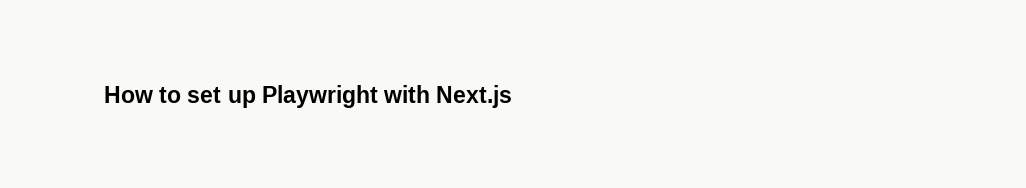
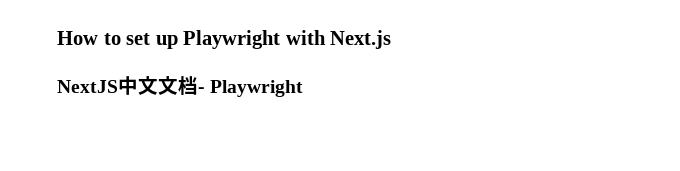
+ NextJS中文文档- Playwright

